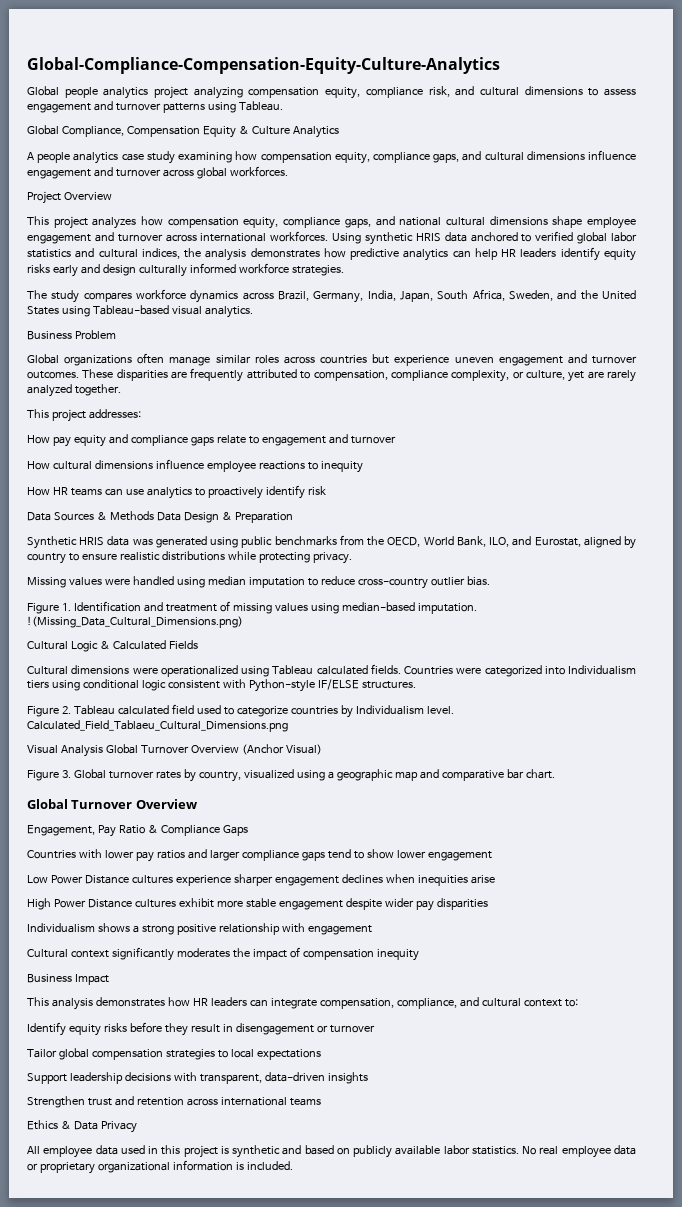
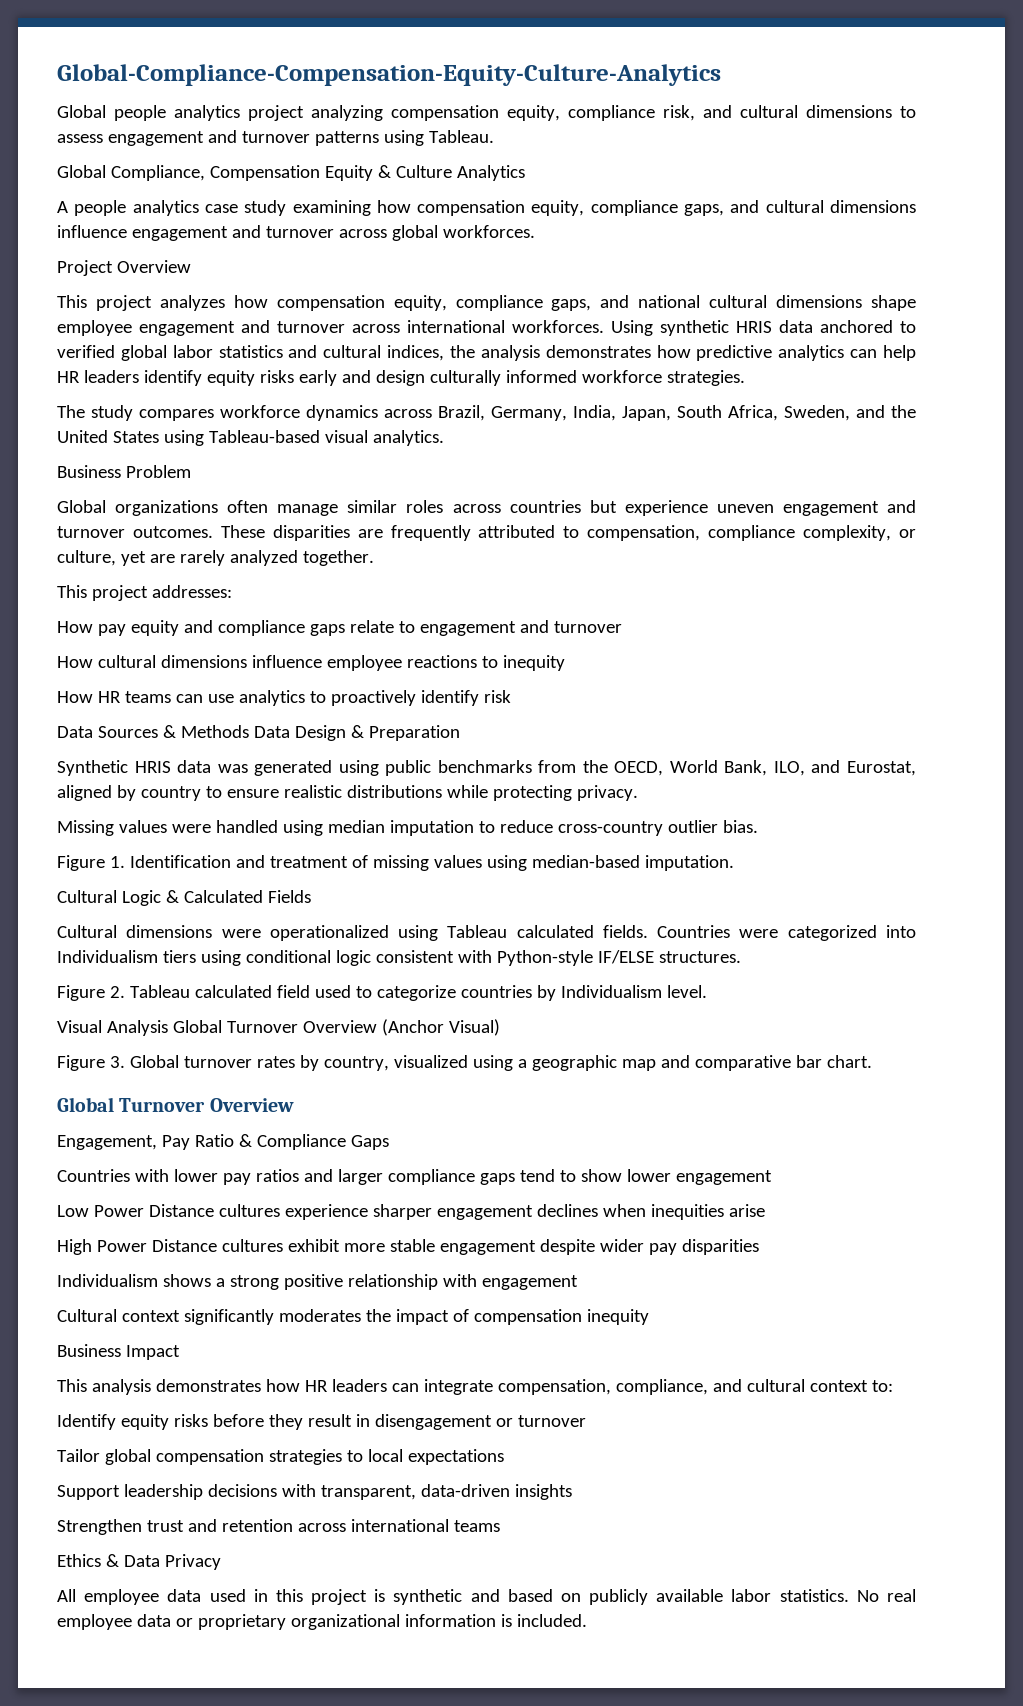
- !(Missing_Data_Cultural_Dimensions.png)
- Calculated_Field_Tablaeu_Cultural_Dimensions.png

